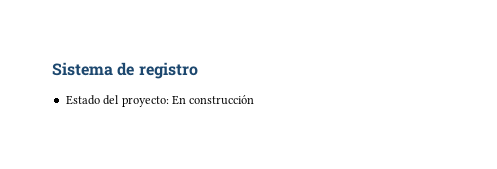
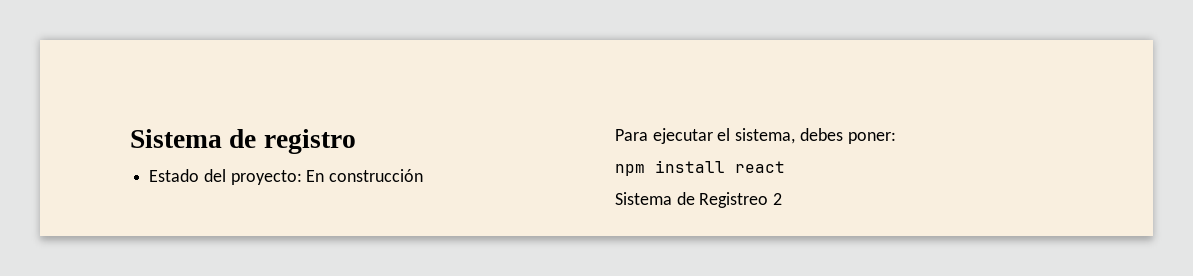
+ Para ejecutar el sistema, debes poner:
+ npm install react
+ Sistema de Registreo 2

